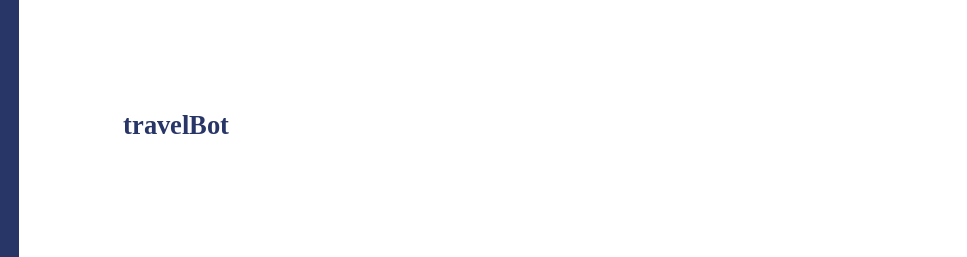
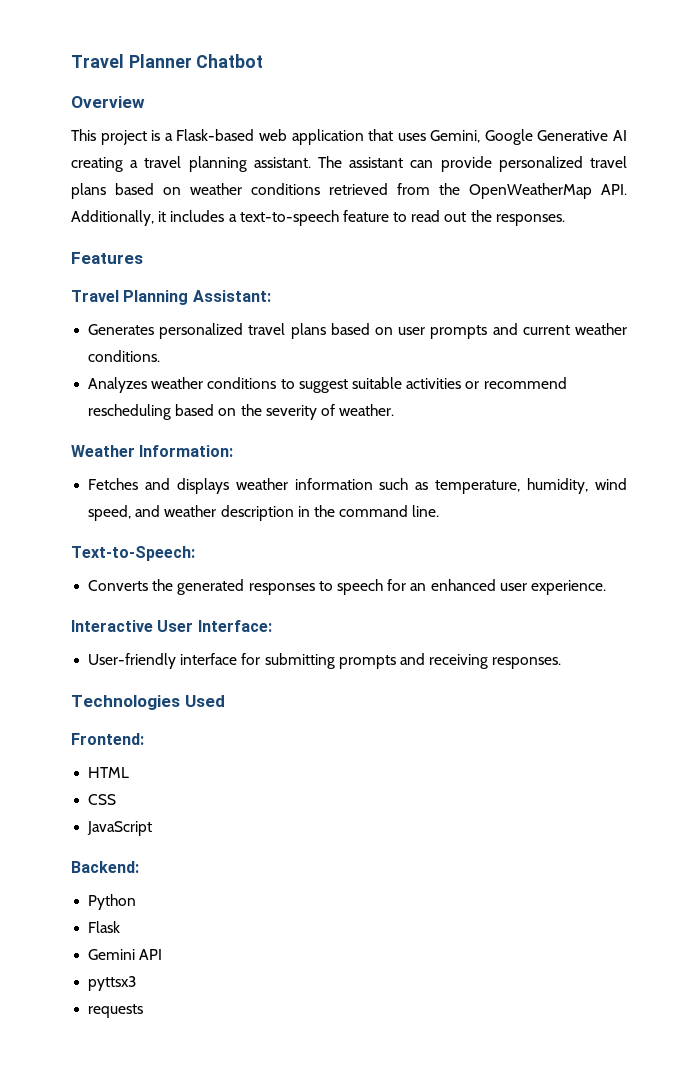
- travelBot
+ Travel Planner Chatbot
+ Overview
+ This project is a Flask-based web application that uses Gemini, Google Generative AI creating a travel planning assistant. The assistant can provide personalized travel plans based on weather conditions retrieved from the OpenWeatherMap API. Additionally, it includes a text-to-speech feature to read out the responses.
+ Features
+ Travel Planning Assistant:
+ Generates personalized travel plans based on user prompts and current weather conditions.
+ Analyzes weather conditions to suggest suitable activities or recommend rescheduling based on the severity of weather.
+ Weather Information:
+ Fetches and displays weather information such as temperature, humidity, wind speed, and weather description in the command line.
+ Text-to-Speech:
+ Converts the generated responses to speech for an enhanced user experience.
+ Interactive User Interface:
+ User-friendly interface for submitting prompts and receiving responses.
+ Technologies Used
+ Frontend:
+ HTML
+ CSS
+ JavaScript
+ Backend:
+ Python
+ Flask
+ Gemini API
+ pyttsx3
+ requests

